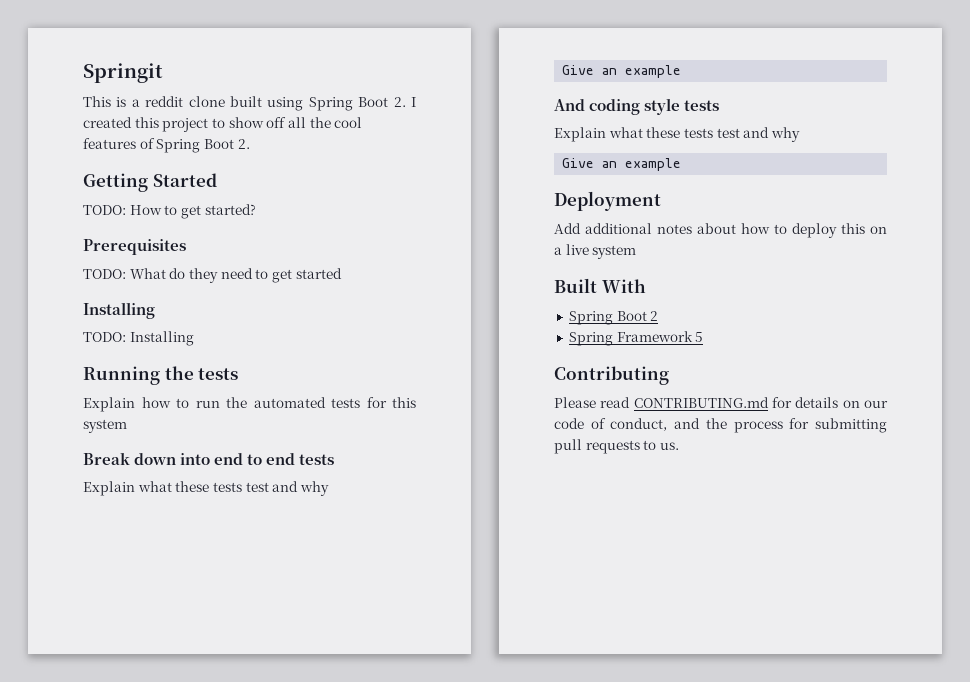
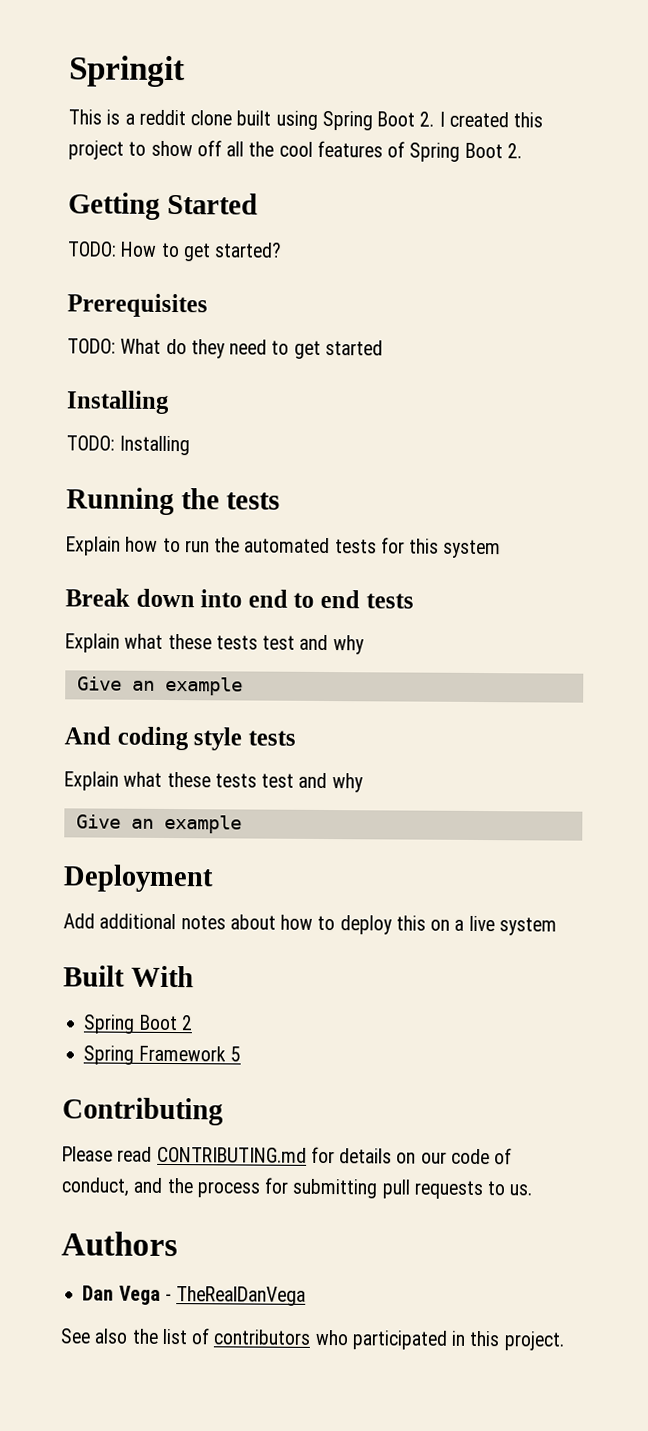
+ Authors
+ Dan Vega - TheRealDanVega
+ See also the list of contributors who participated in this project.

